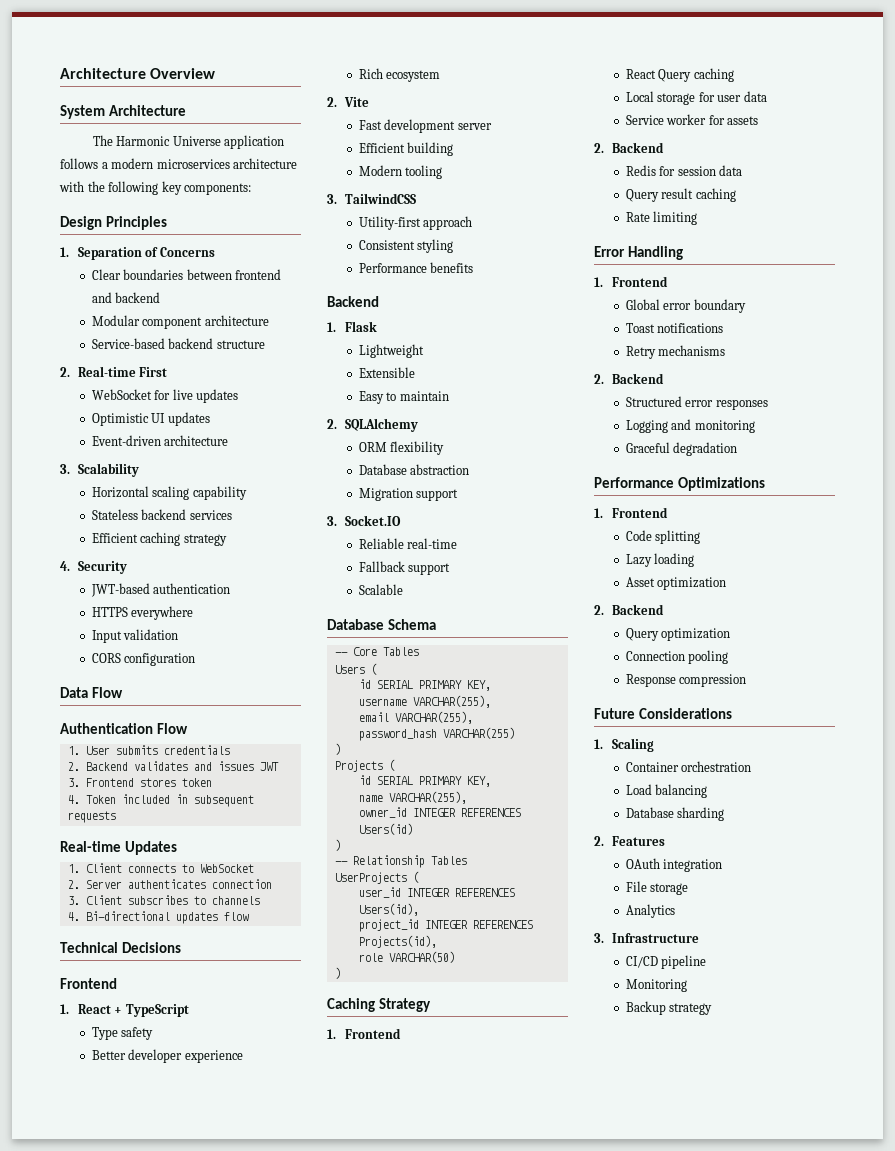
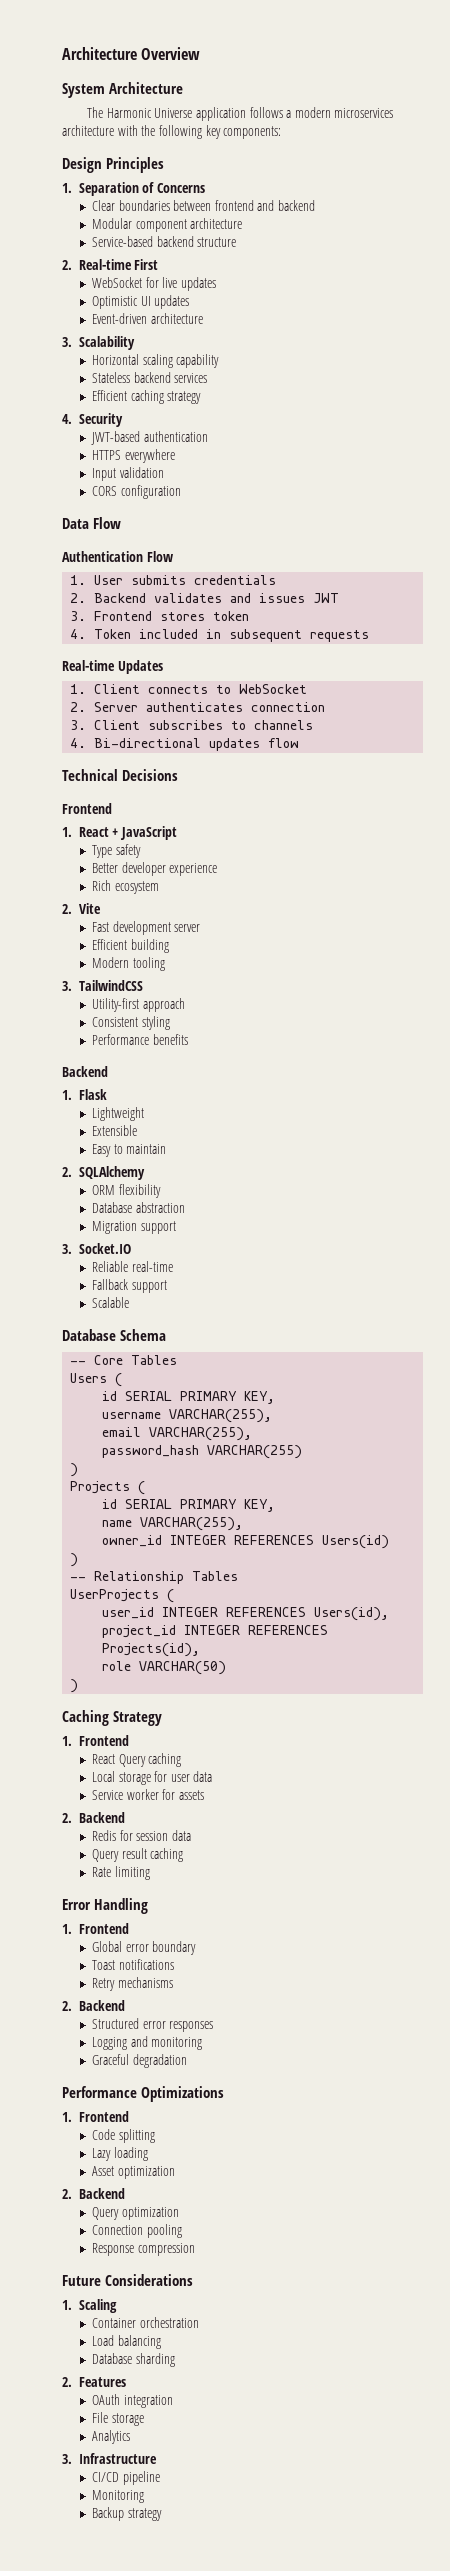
- 1. React + TypeScript
+ 1. React + JavaScript

